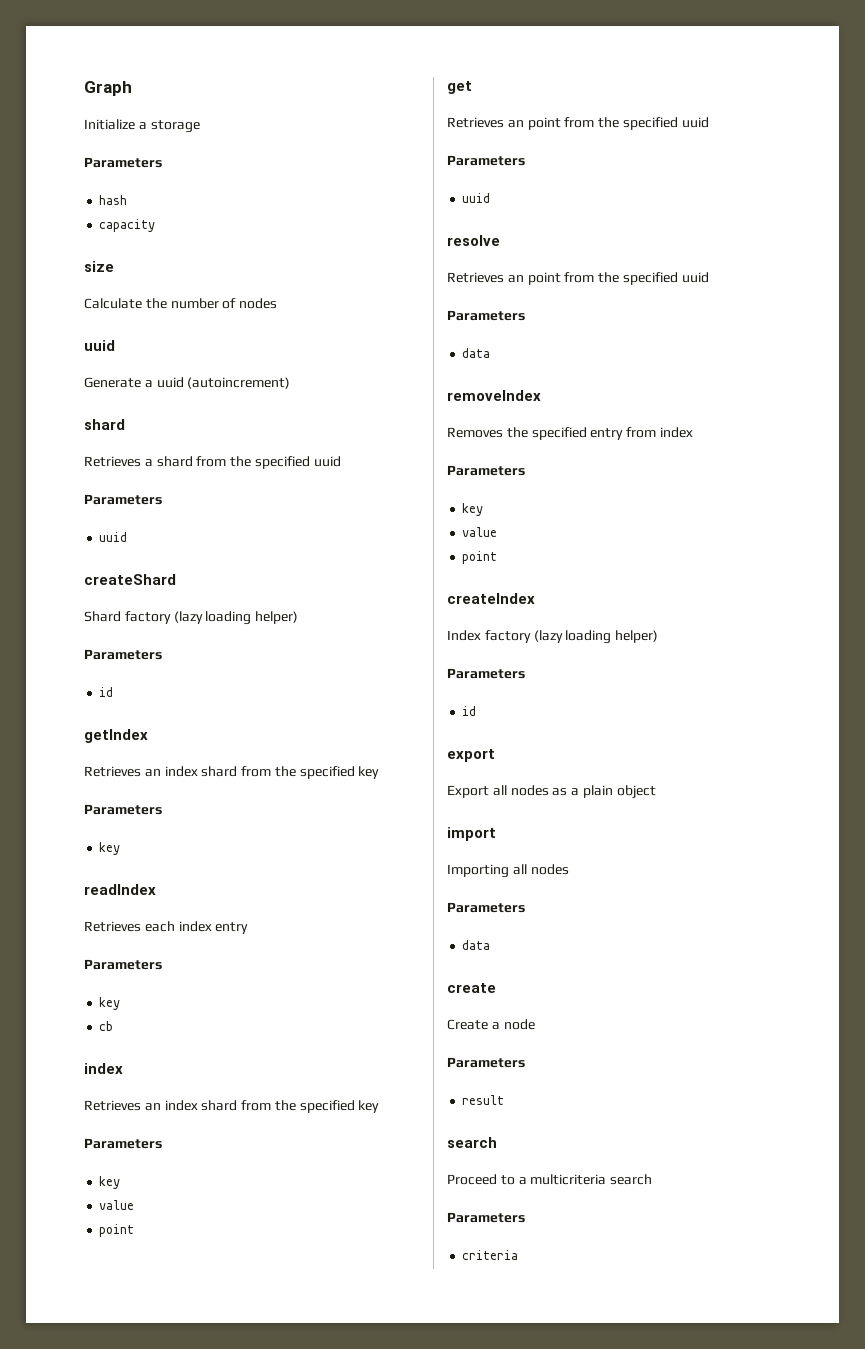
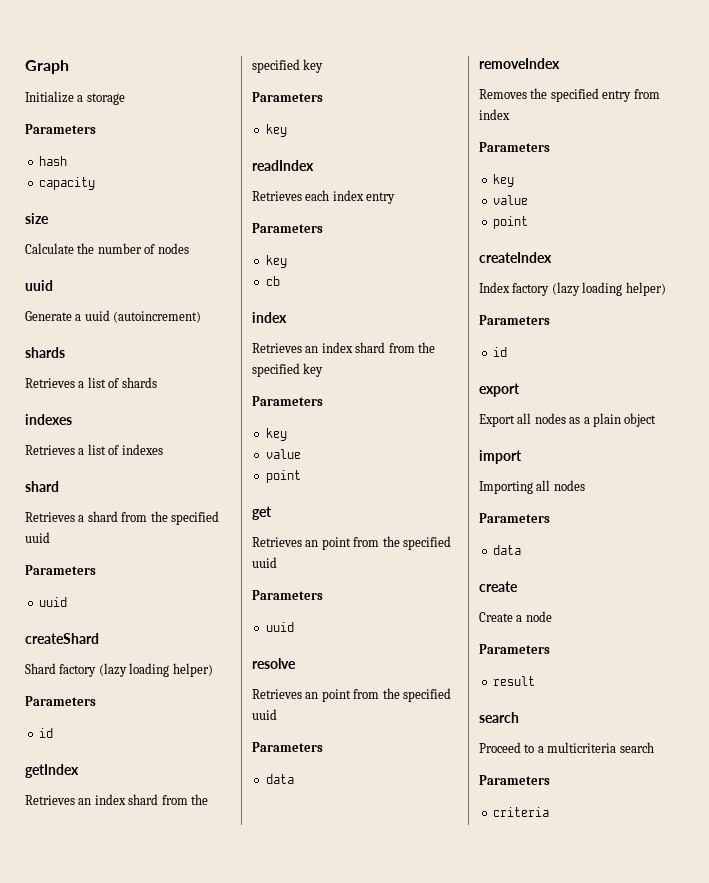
  Generate a uuid (autoincrement)
+ shards
+ Retrieves a list of shards
+ indexes
+ Retrieves a list of indexes

